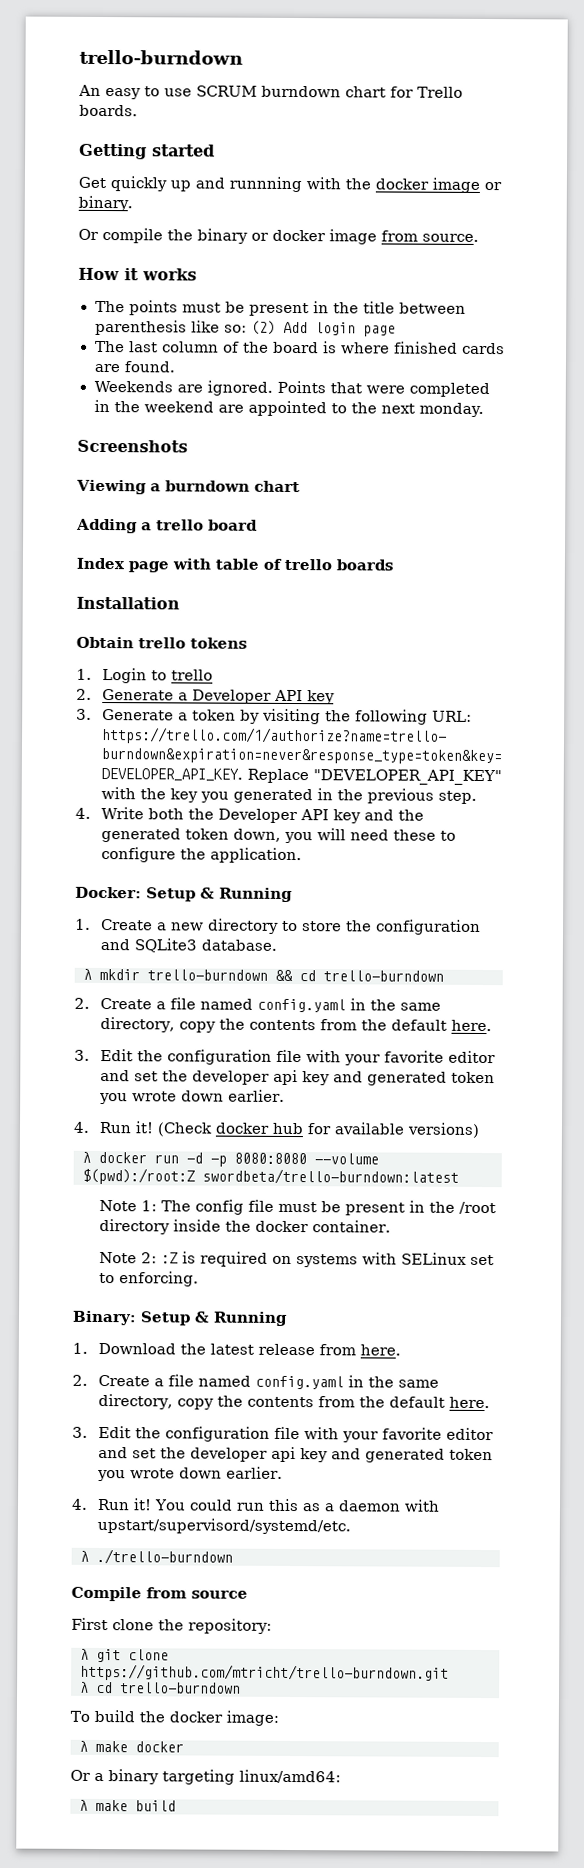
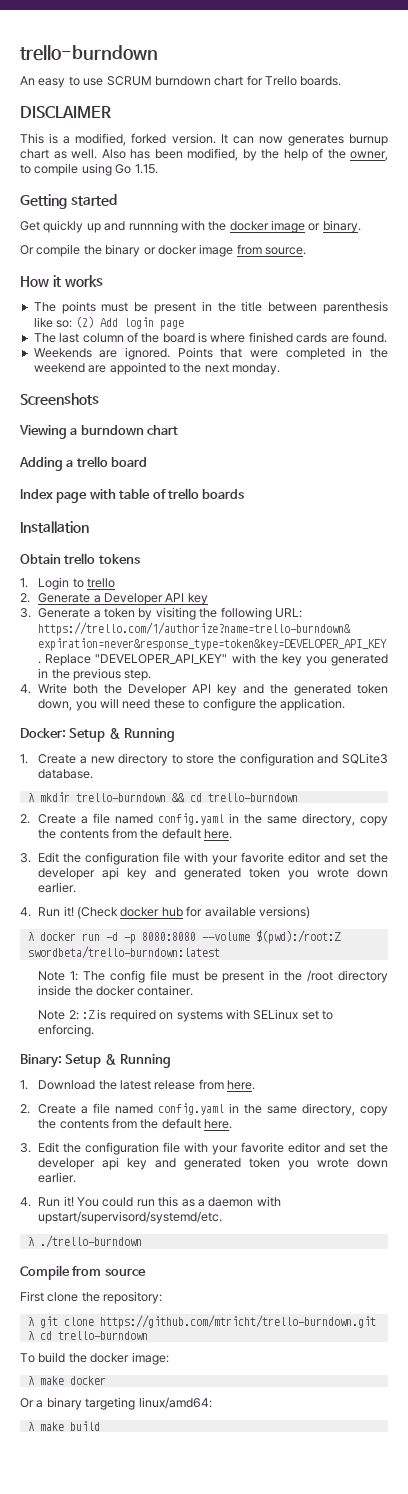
+ DISCLAIMER
+ This is a modified, forked version. It can now generates burnup chart as well. Also has been modified, by the help of the owner, to compile using Go 1.15.

